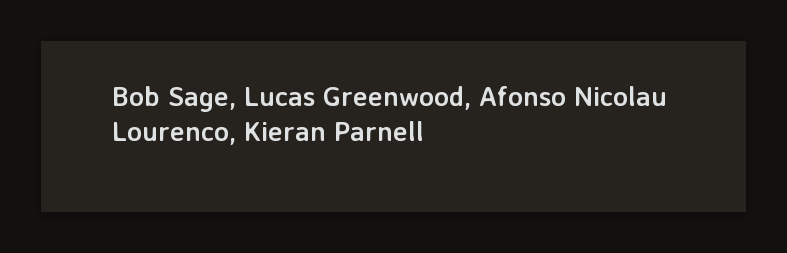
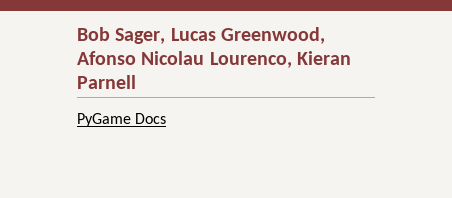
- Bob Sage, Lucas Greenwood, Afonso Nicolau Lourenco, Kieran Parnell
+ Bob Sager, Lucas Greenwood, Afonso Nicolau Lourenco, Kieran Parnell
+ PyGame Docs

